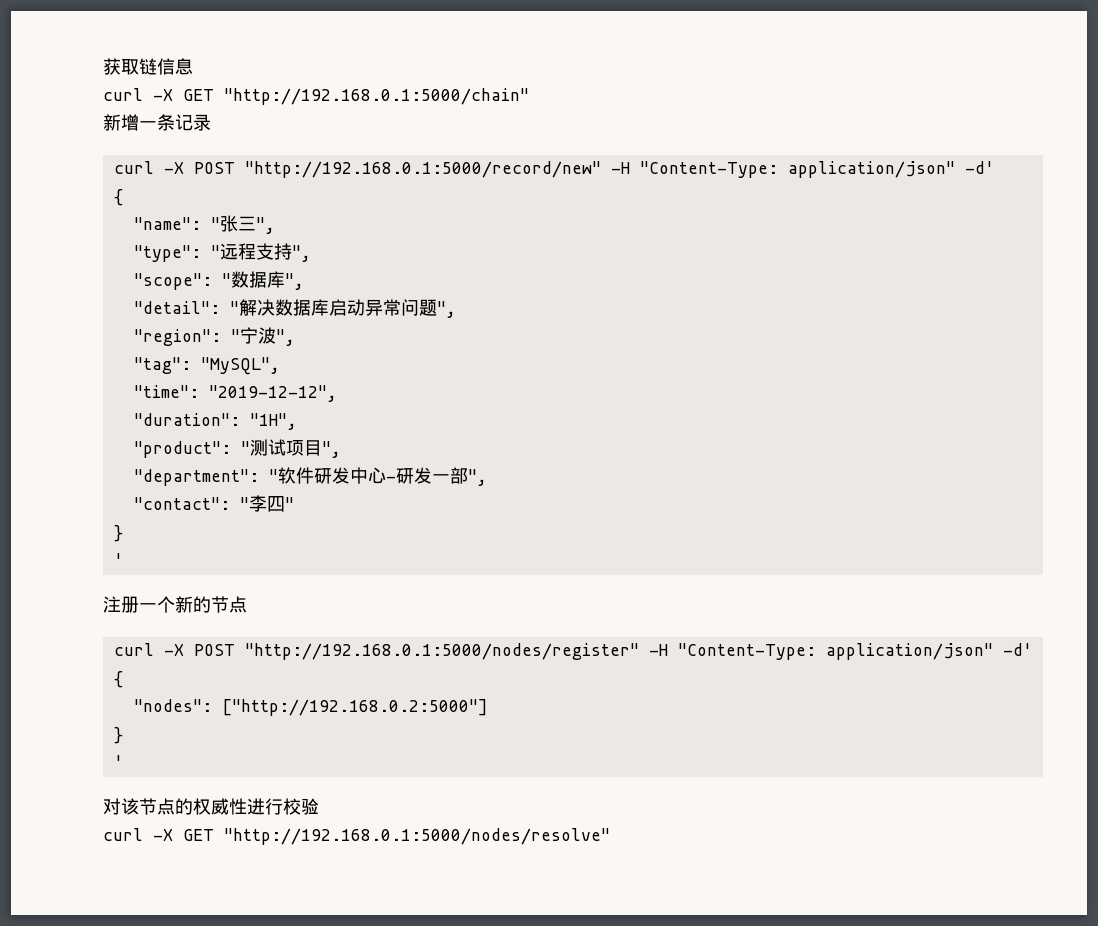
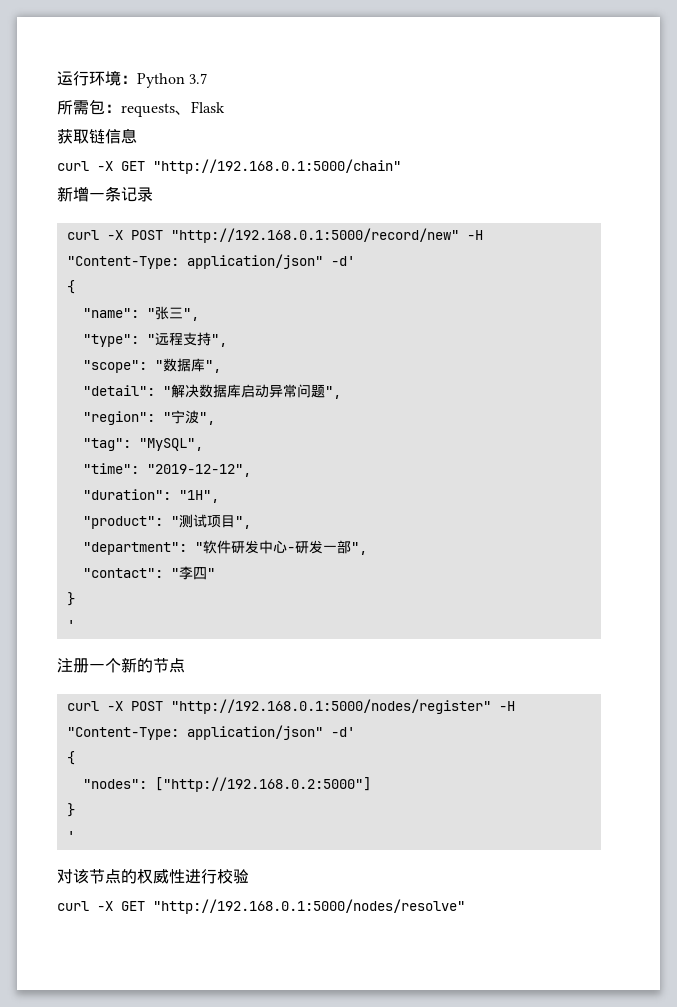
+ 运行环境：Python 3.7
+ 所需包：requests、Flask

